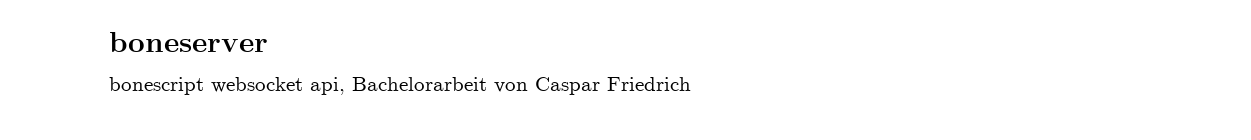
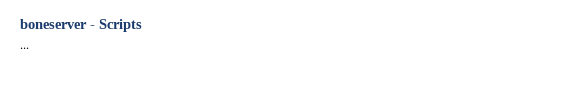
- boneserver
- bonescript websocket api, Bachelorarbeit von Caspar Friedrich
+ boneserver - Scripts
+ ...

